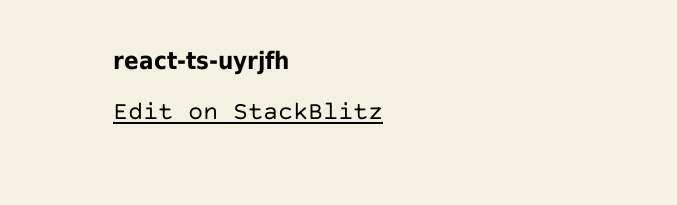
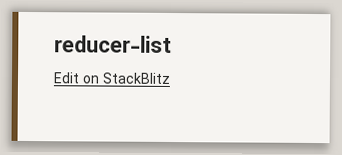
- react-ts-uyrjfh
+ reducer-list

